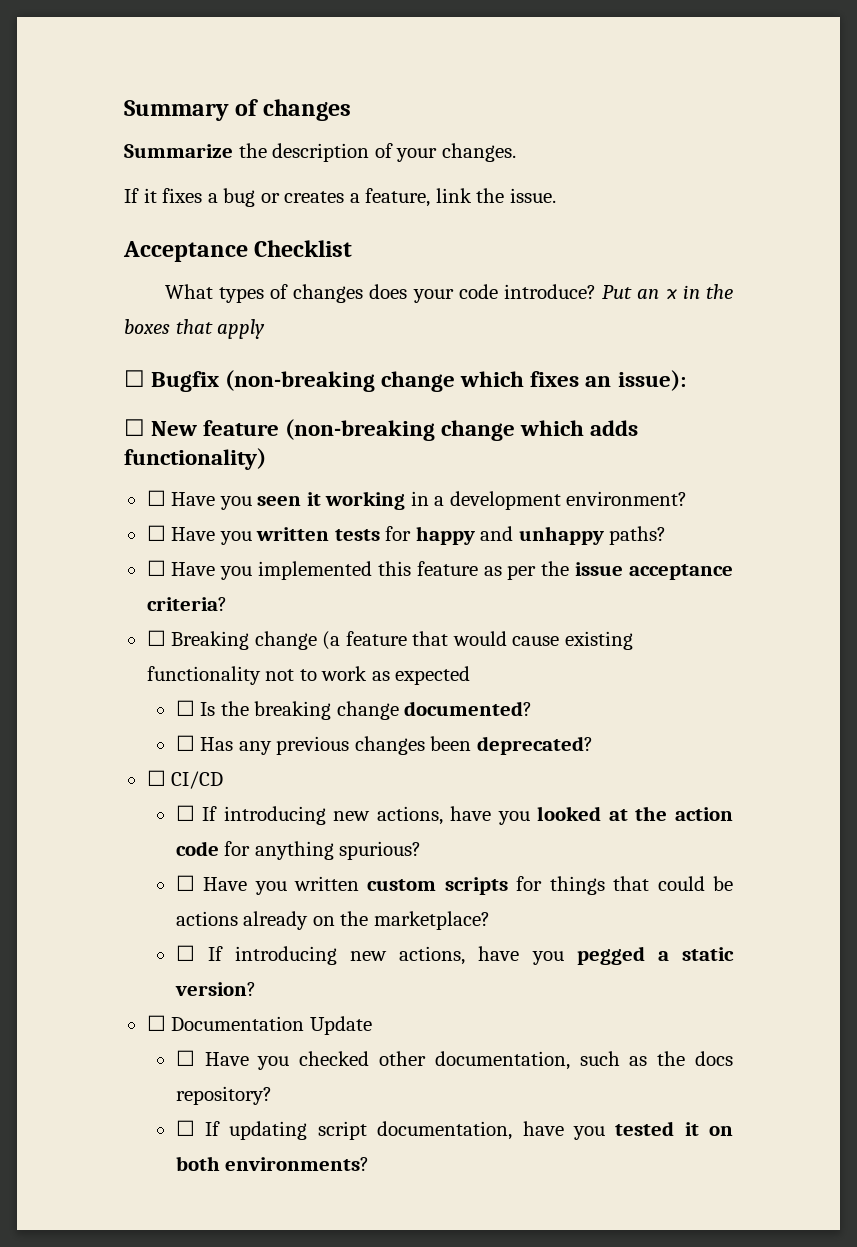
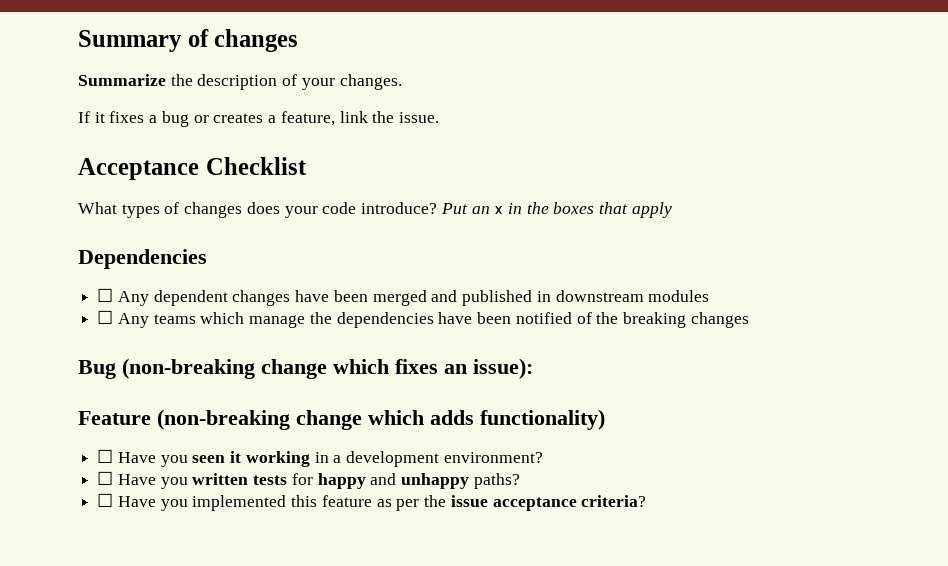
- ☐ Bugfix (non-breaking change which fixes an issue):
+ Dependencies
+ ☐ Any dependent changes have been merged and published in downstream modules
+ ☐ Any teams which manage the dependencies have been notified of the breaking changes
+ Bug (non-breaking change which fixes an issue):
- ☐ New feature (non-breaking change which adds functionality)
+ Feature (non-breaking change which adds functionality)
- ☐ Breaking change (a feature that would cause existing functionality not to work as expected
- ☐ Is the breaking change documented?
- ☐ Has any previous changes been deprecated?
- ☐ CI/CD
- ☐ If introducing new actions, have you looked at the action code for anything spurious?
- ☐ Have you written custom scripts for things that could be actions already on the marketplace?
- ☐ If introducing new actions, have you pegged a static version?
- ☐ Documentation Update
- ☐ Have you checked other documentation, such as the docs repository?
- ☐ If updating script documentation, have you tested it on both environments?

